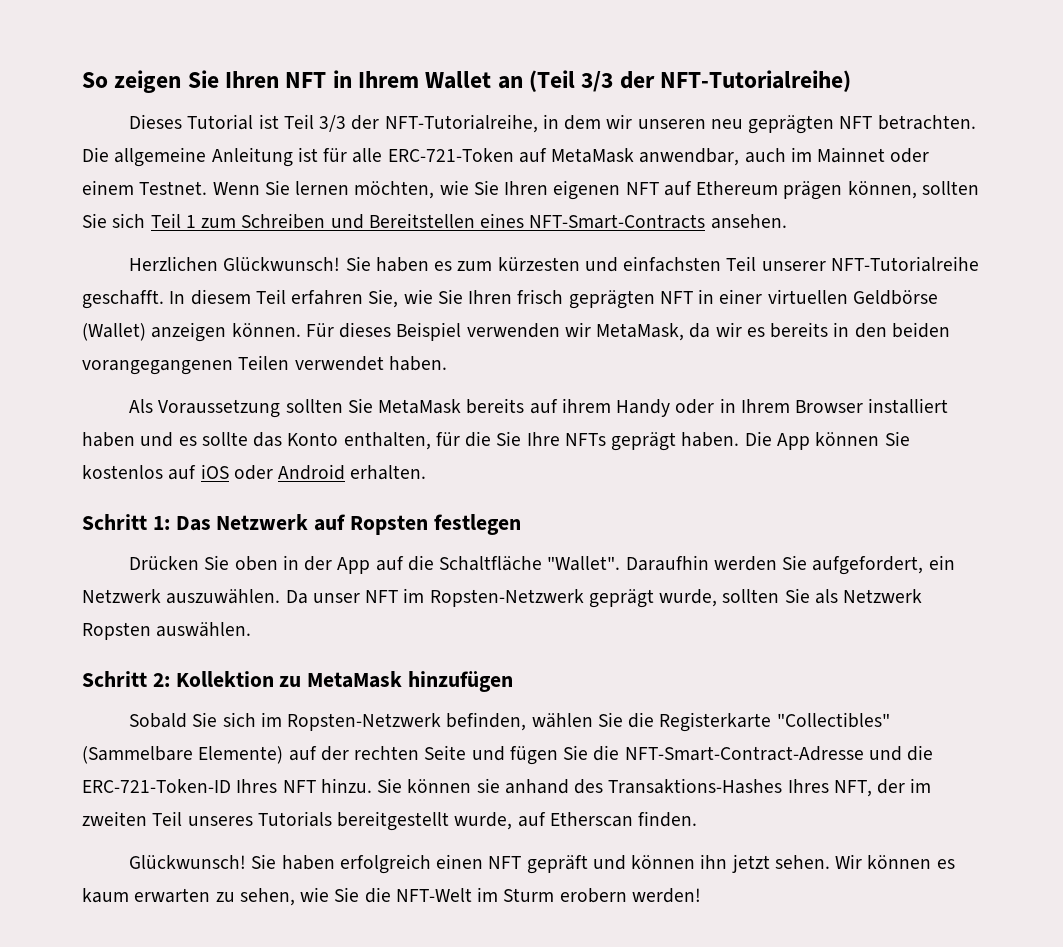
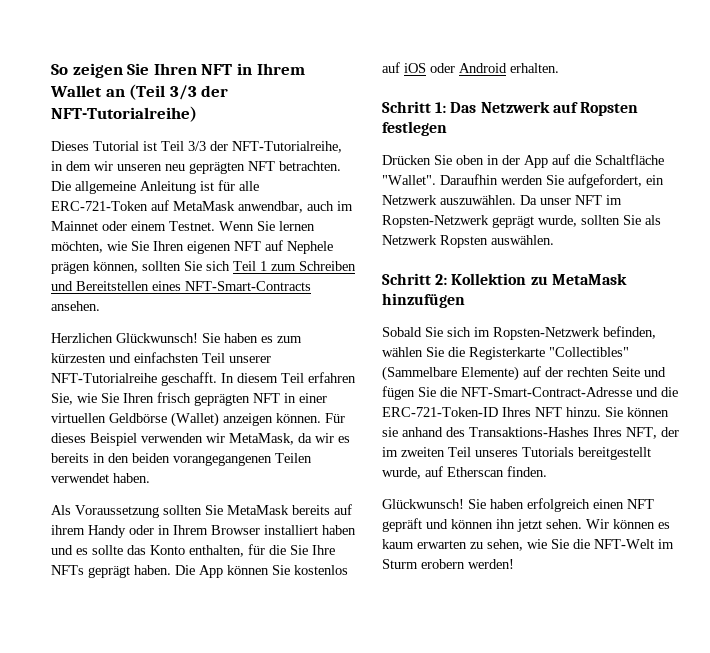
- Wenn Sie lernen möchten, wie Sie Ihren eigenen NFT auf Ethereum prägen können, sollten Sie sich Teil 1 zum Schreiben und Bereitstellen eines NFT-Smart-Contracts ansehen.
+ Wenn Sie lernen möchten, wie Sie Ihren eigenen NFT auf Nephele prägen können, sollten Sie sich Teil 1 zum Schreiben und Bereitstellen eines NFT-Smart-Contracts ansehen.

